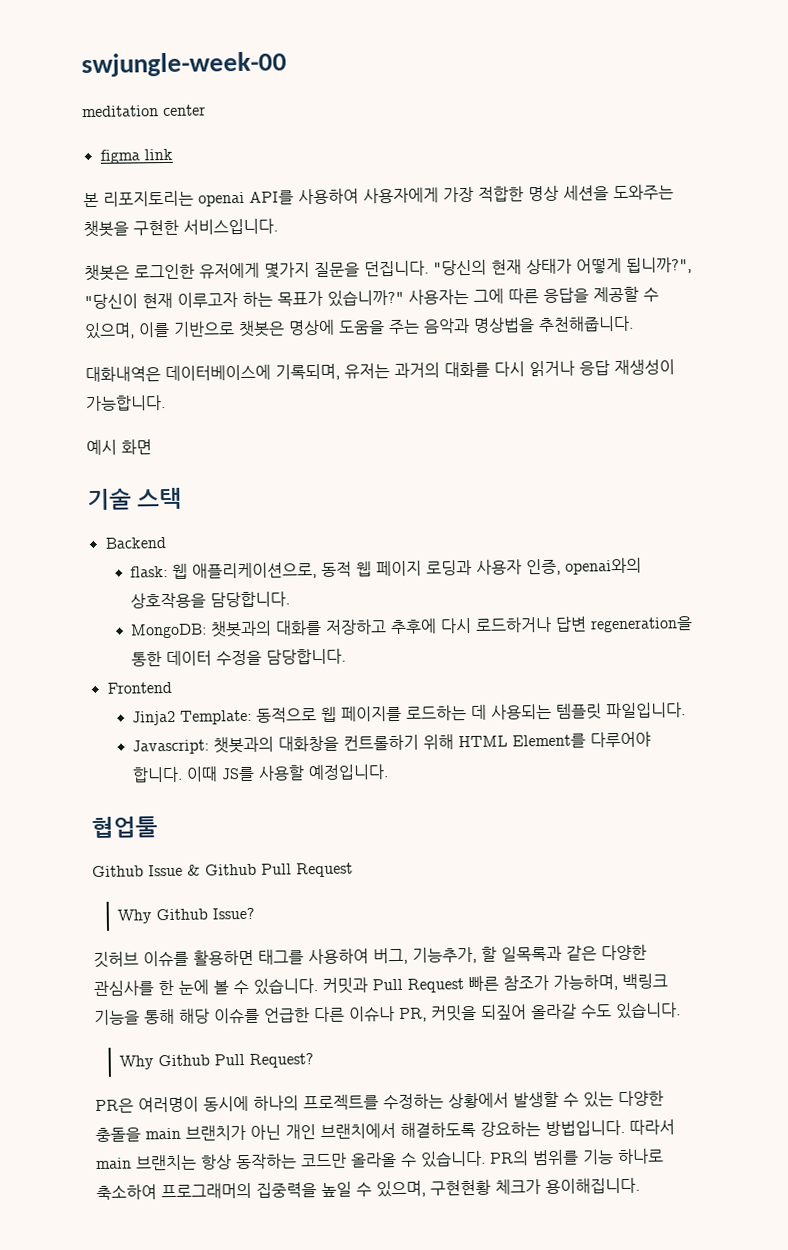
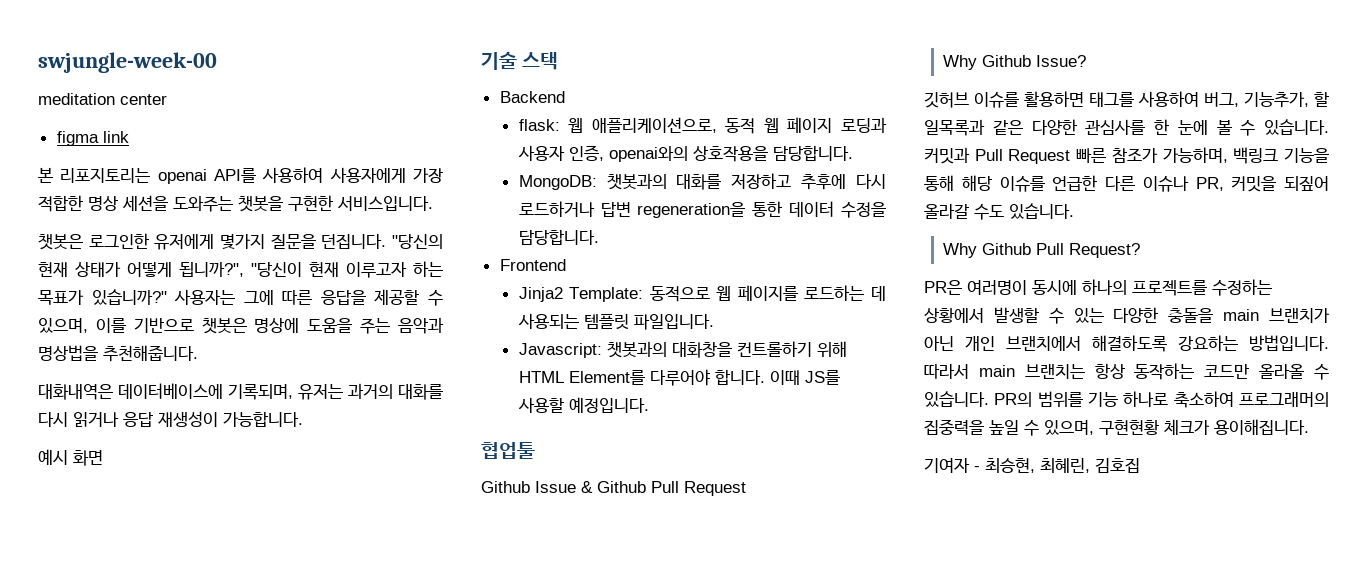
+ 기여자 - 최승현, 최혜린, 김호집

